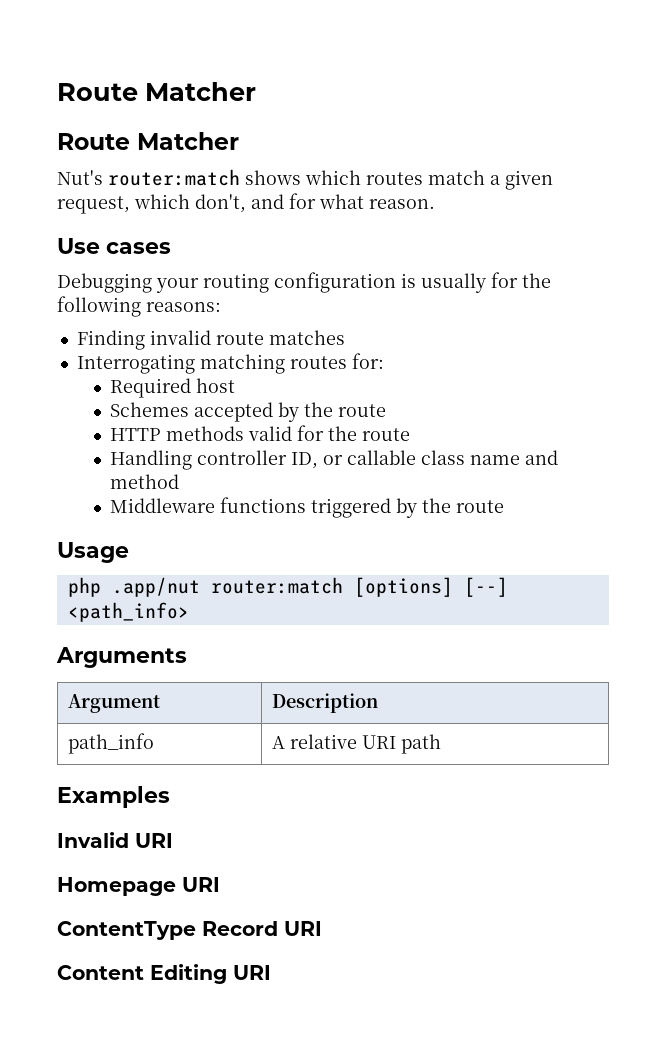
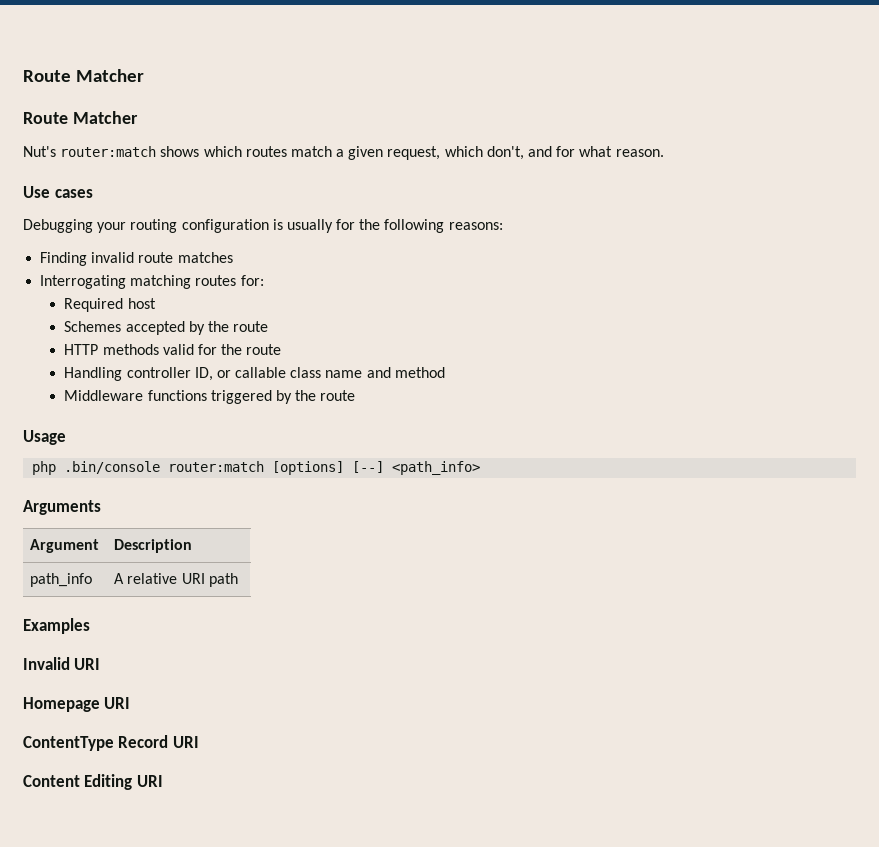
- php .app/nut router:match [options] [--] <path_info>
+ php .bin/console router:match [options] [--] <path_info>

